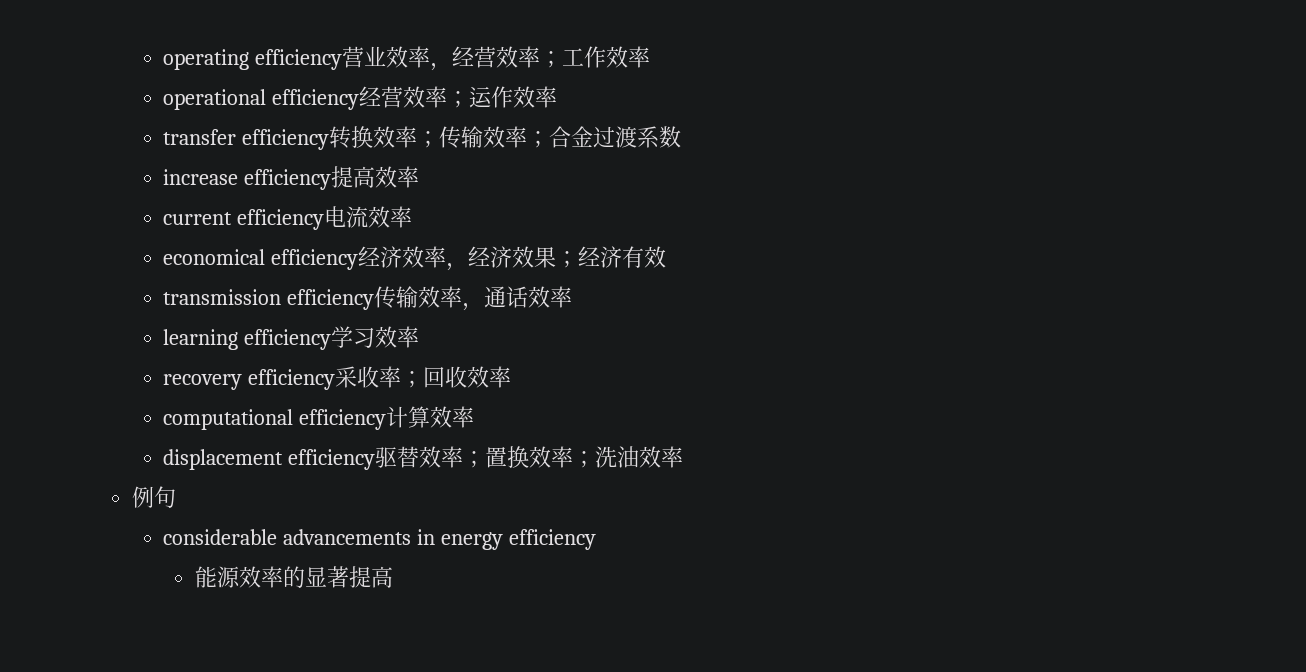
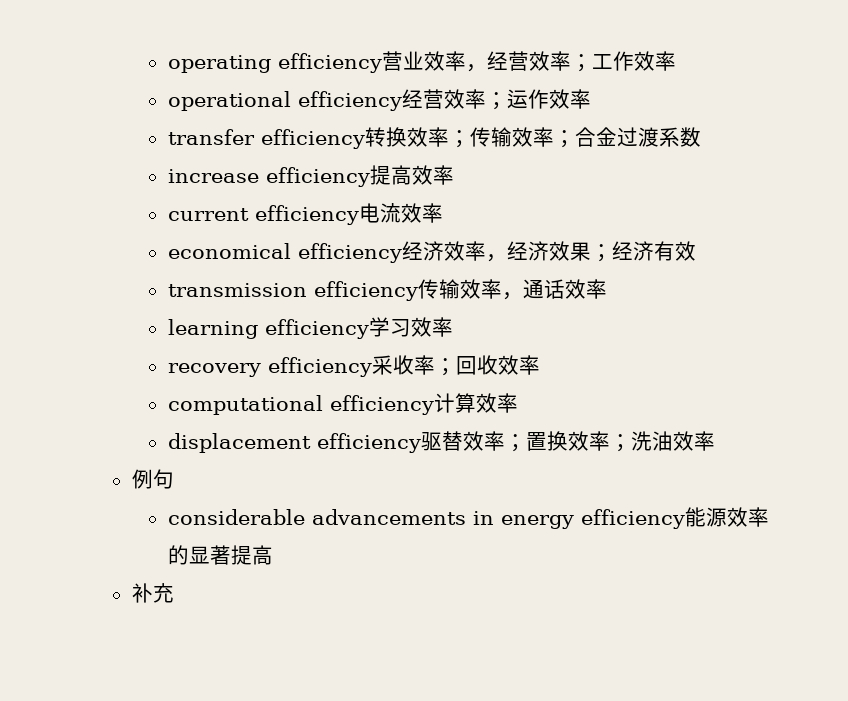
- considerable advancements in energy efficiency
- 能源效率的显著提高
+ considerable advancements in energy efficiency能源效率的显著提高
+ 补充

